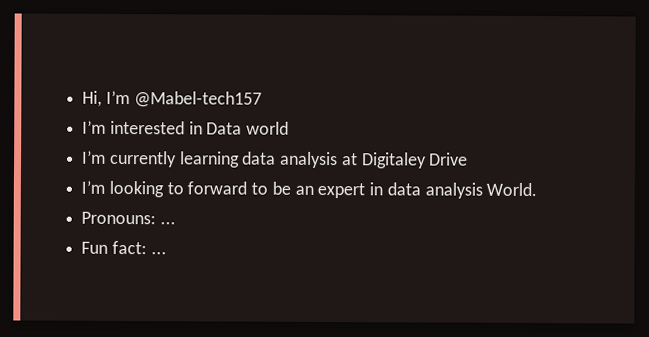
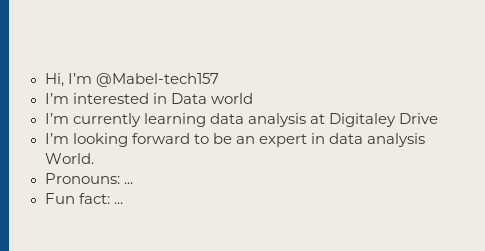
- I’m looking to forward to be an expert in data analysis World.
+ I’m looking forward to be an expert in data analysis World.

